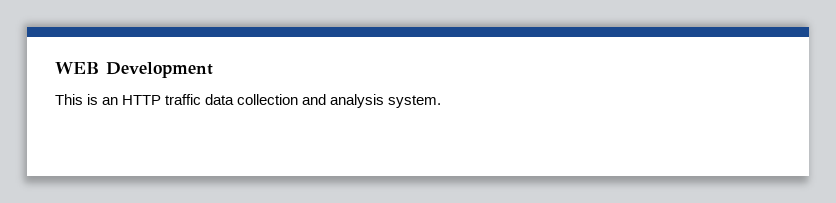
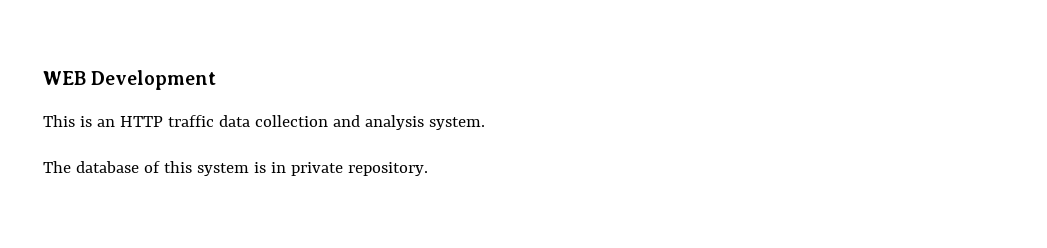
+ The database of this system is in private repository.

